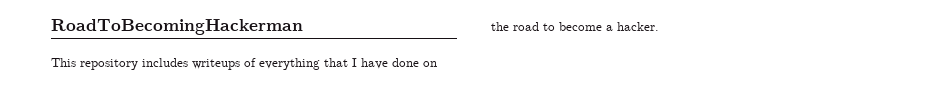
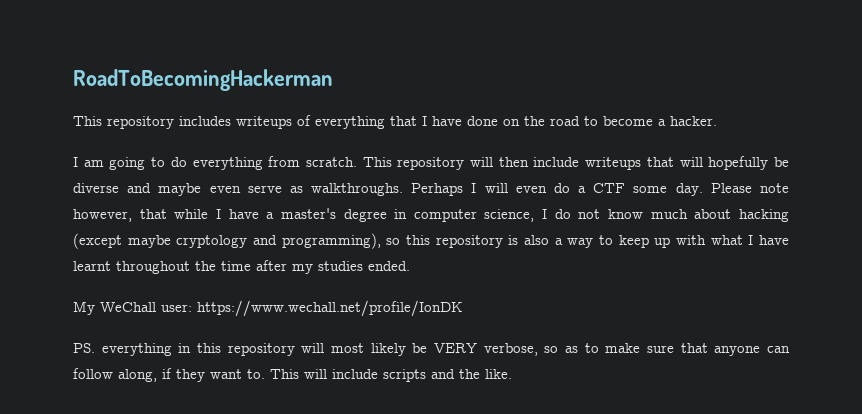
+ I am going to do everything from scratch. This repository will then include writeups that will hopefully be diverse and maybe even serve as walkthroughs. Perhaps I will even do a CTF some day. Please note however, that while I have a master's degree in computer science, I do not know much about hacking (except maybe cryptology and programming), so this repository is also a way to keep up with what I have learnt throughout the time after my studies ended.
+ My WeChall user: https://www.wechall.net/profile/IonDK
+ PS. everything in this repository will most likely be VERY verbose, so as to make sure that anyone can follow along, if they want to. This will include scripts and the like.

